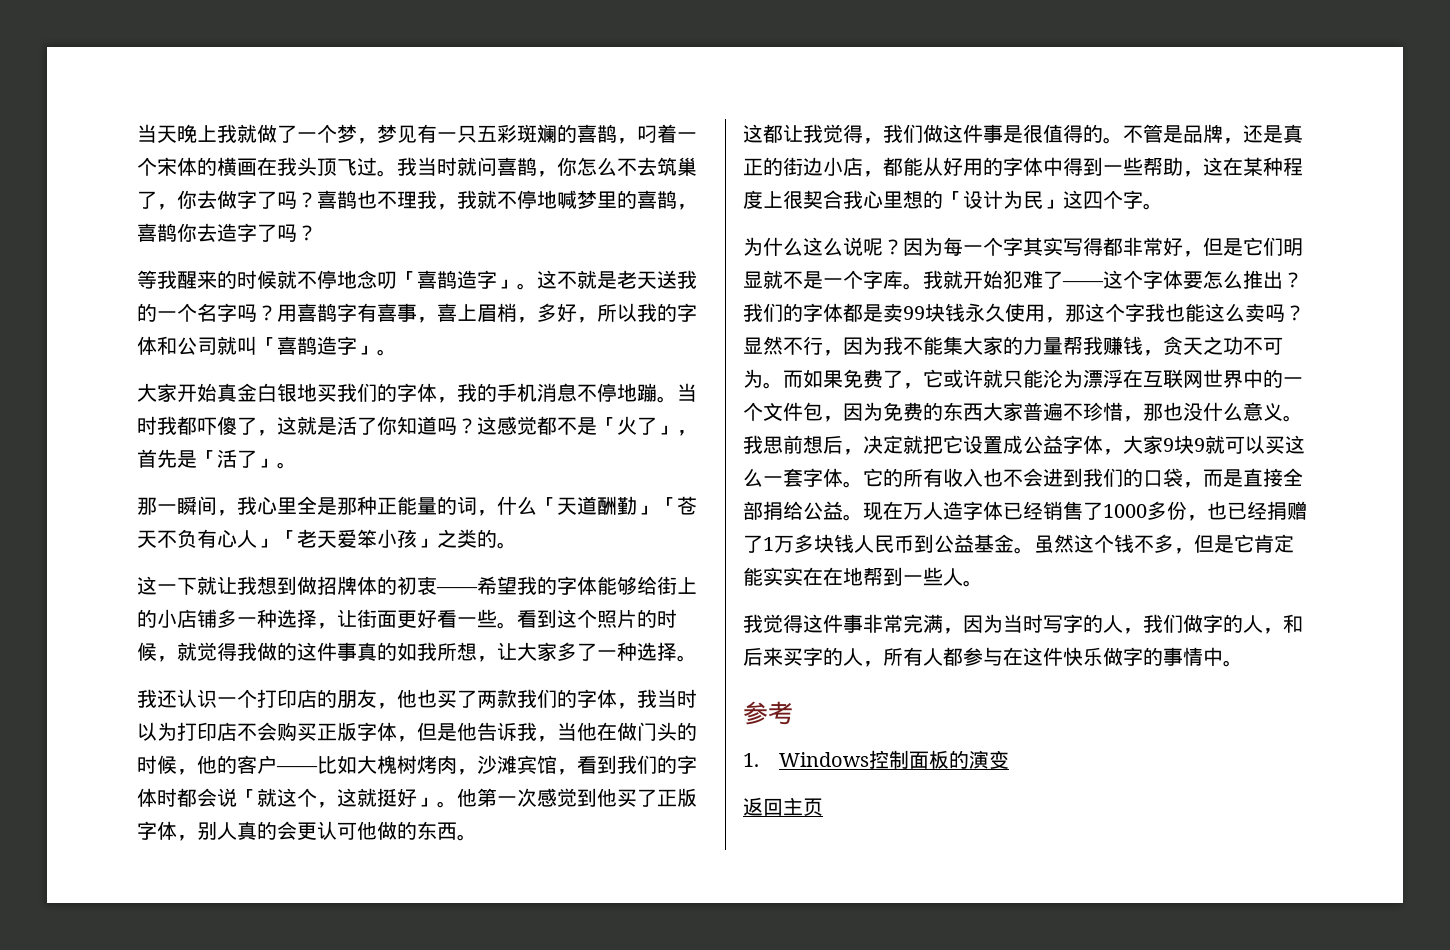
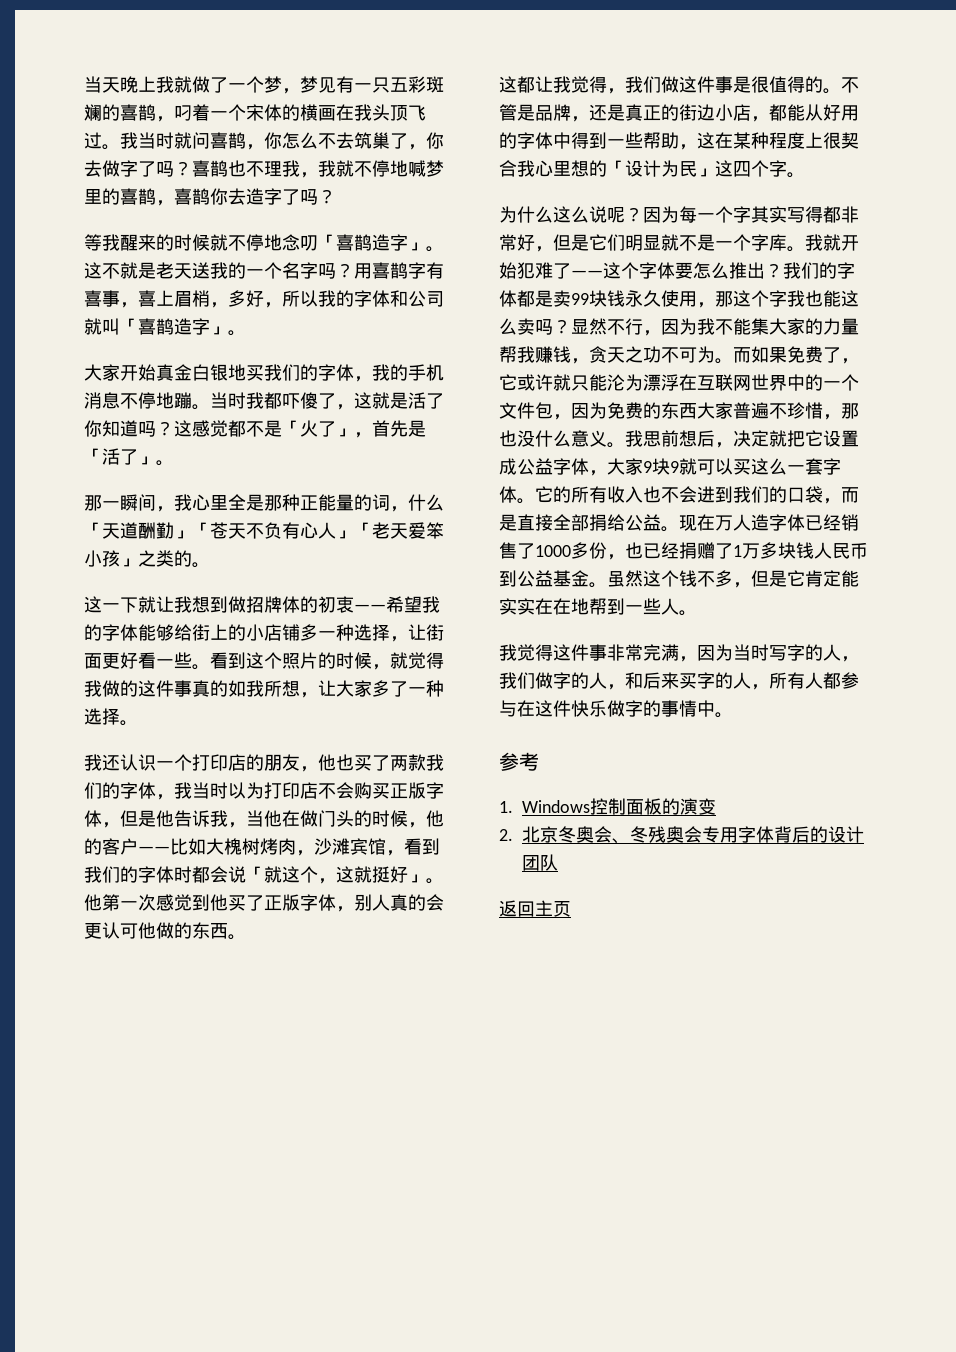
+ 2.北京冬奥会、冬残奥会专用字体背后的设计团队

